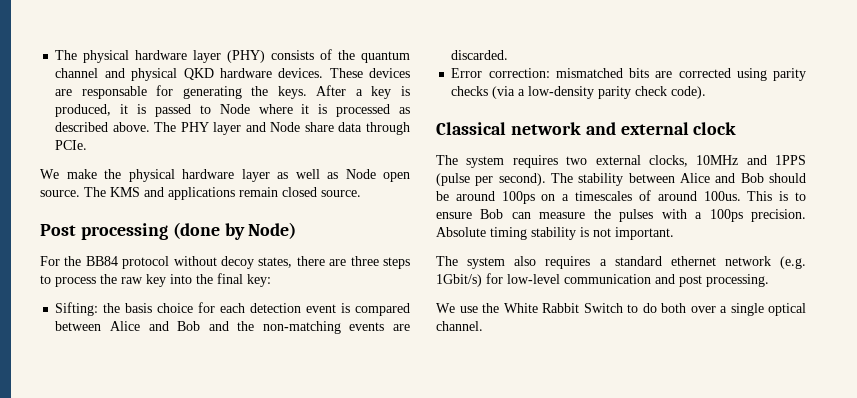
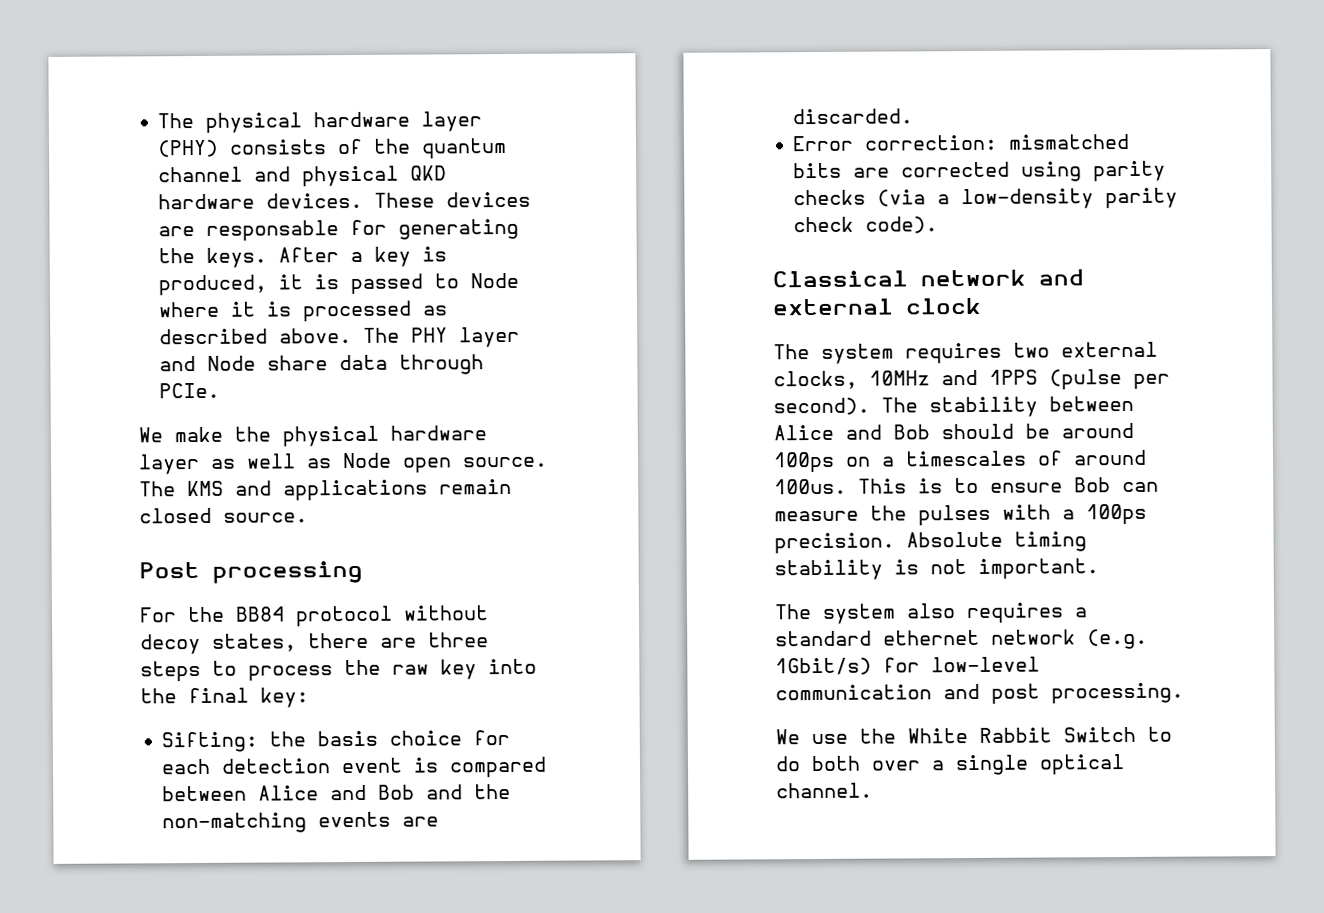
- Post processing (done by Node)
+ Post processing

